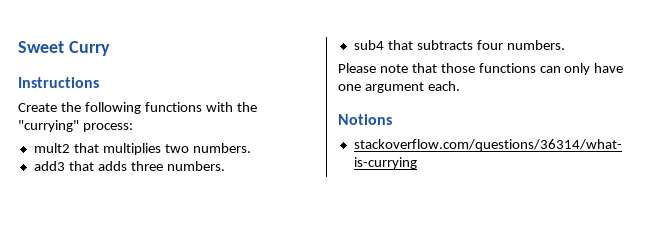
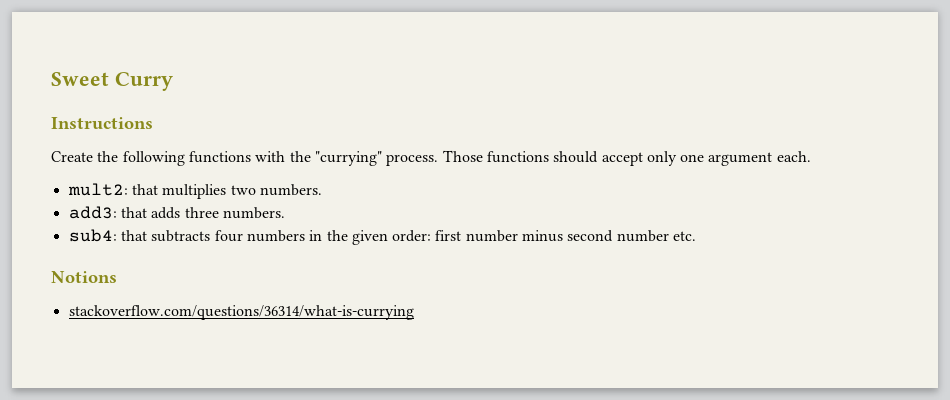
- Create the following functions with the "currying" process:
- mult2 that multiplies two numbers.
+ Create the following functions with the "currying" process. Those functions should accept only one argument each.
+ mult2: that multiplies two numbers.
- add3 that adds three numbers.
+ add3: that adds three numbers.
- sub4 that subtracts four numbers.
- Please note that those functions can only have one argument each.
+ sub4: that subtracts four numbers in the given order: first number minus second number etc.

